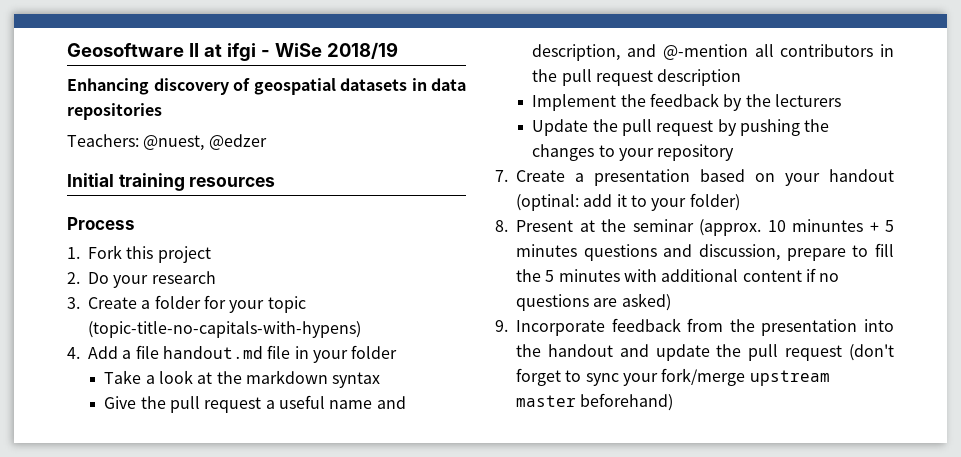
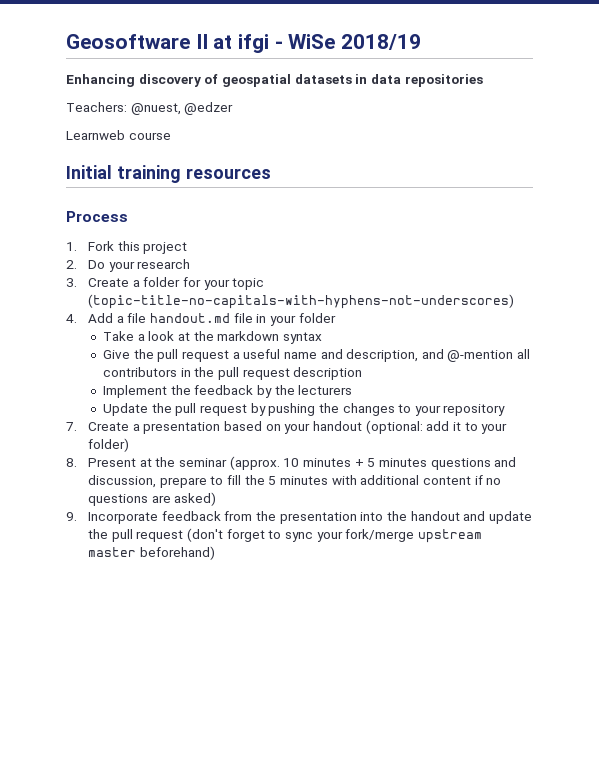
+ Learnweb course
- 3. Create a folder for your topic (topic-title-no-capitals-with-hypens)
+ 3. Create a folder for your topic (topic-title-no-capitals-with-hyphens-not-underscores)
- 7. Create a presentation based on your handout (optinal: add it to your folder)
+ 7. Create a presentation based on your handout (optional: add it to your folder)
- 8. Present at the seminar (approx. 10 minuntes + 5 minutes questions and discussion, prepare to fill the 5 minutes with additional content if no questions are asked)
+ 8. Present at the seminar (approx. 10 minutes + 5 minutes questions and discussion, prepare to fill the 5 minutes with additional content if no questions are asked)

